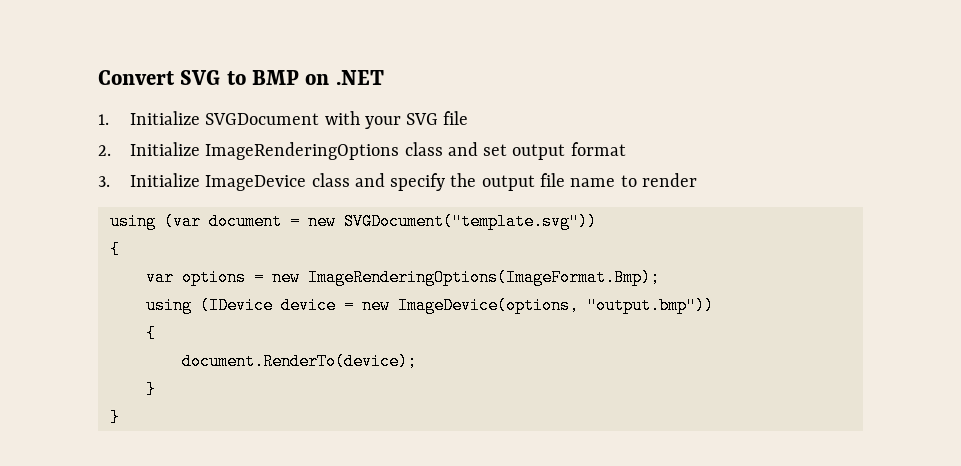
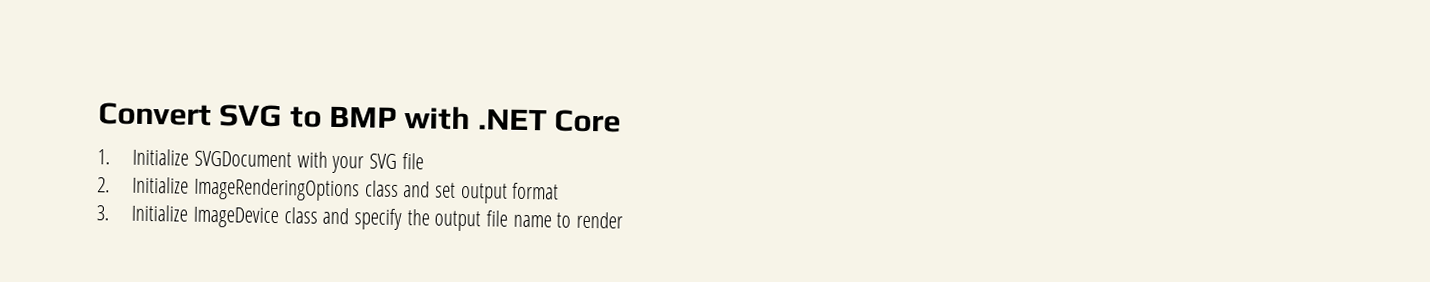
- Convert SVG to BMP on .NET
+ Convert SVG to BMP with .NET Core
- using (var document = new SVGDocument("template.svg"))
- {
- var options = new ImageRenderingOptions(ImageFormat.Bmp);
- using (IDevice device = new ImageDevice(options, "output.bmp"))
- {
- document.RenderTo(device);
- }
- }

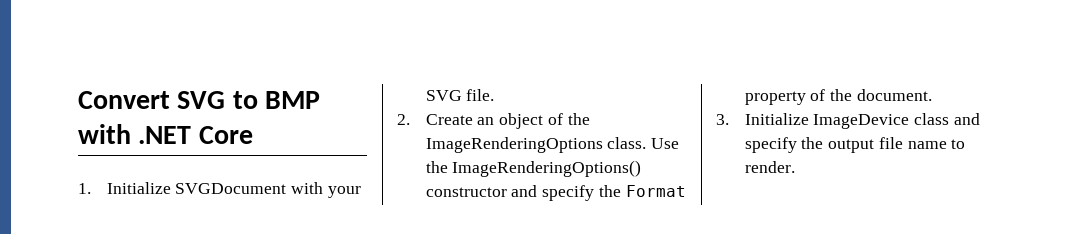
- 1. Initialize SVGDocument with your SVG file
+ 1. Initialize SVGDocument with your SVG file.
- 2. Initialize ImageRenderingOptions class and set output format
+ 2. Create an object of the ImageRenderingOptions class. Use the ImageRenderingOptions() constructor and specify the Format property of the document.
- 3. Initialize ImageDevice class and specify the output file name to render
+ 3. Initialize ImageDevice class and specify the output file name to render.

